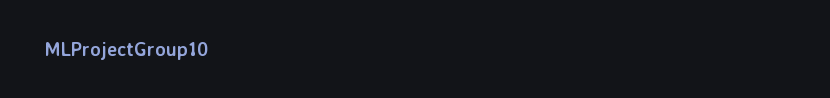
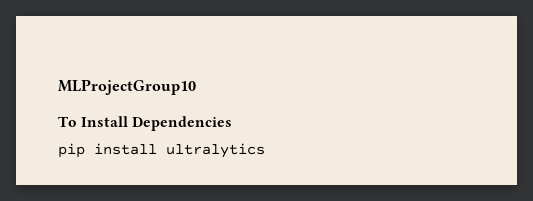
+ To Install Dependencies
+ pip install ultralytics

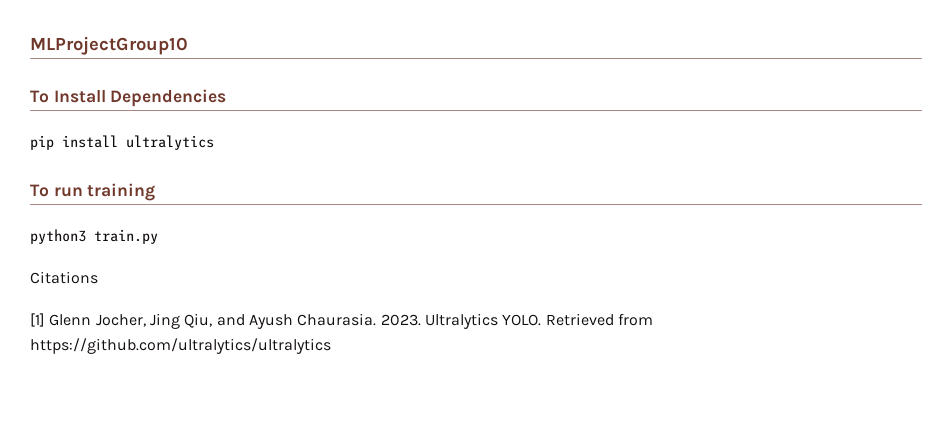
+ To run training
+ python3 train.py
+ Citations
+ [1] Glenn Jocher, Jing Qiu, and Ayush Chaurasia. 2023. Ultralytics YOLO. Retrieved from https://github.com/ultralytics/ultralytics

